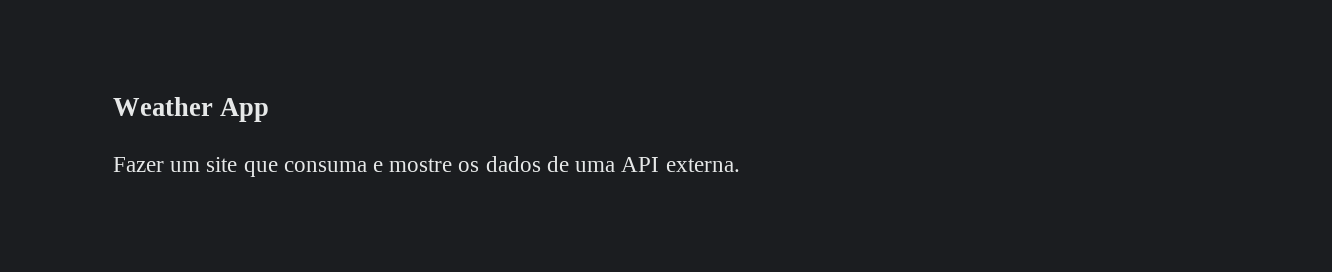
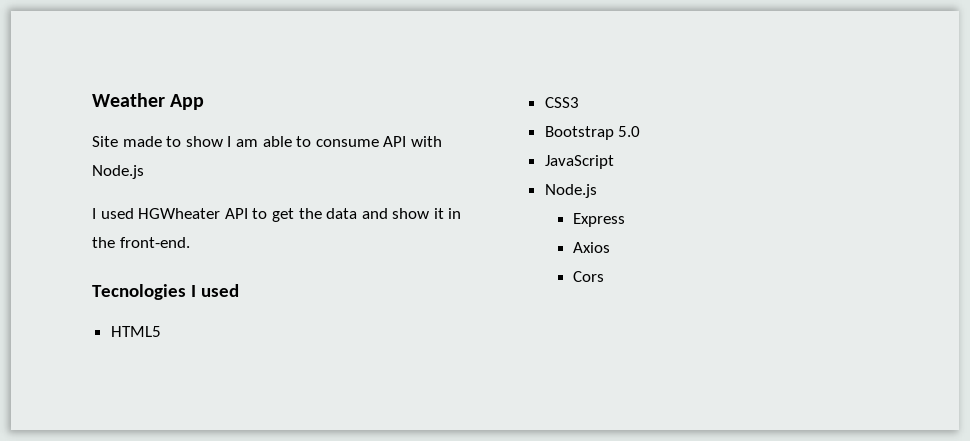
- Fazer um site que consuma e mostre os dados de uma API externa.
+ Site made to show I am able to consume API with Node.js
+ I used HGWheater API to get the data and show it in the front-end.
+ Tecnologies I used
+ HTML5
+ CSS3
+ Bootstrap 5.0
+ JavaScript
+ Node.js
+ Express
+ Axios
+ Cors

